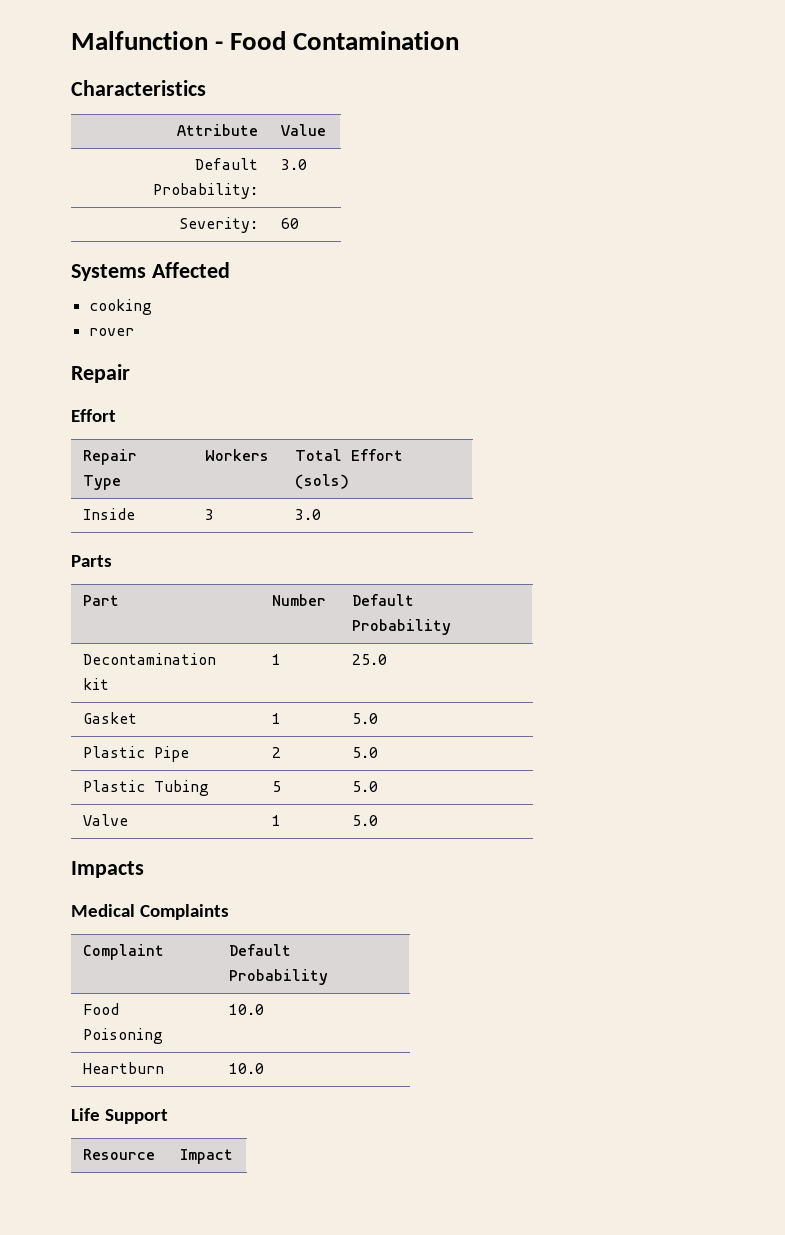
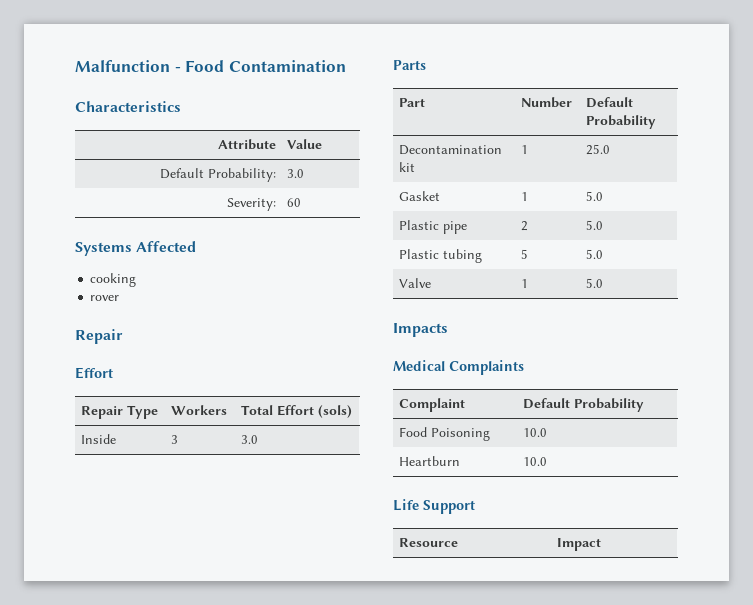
- Plastic Pipe | 2 | 5.0
+ Plastic pipe | 2 | 5.0
- Plastic Tubing | 5 | 5.0
+ Plastic tubing | 5 | 5.0

